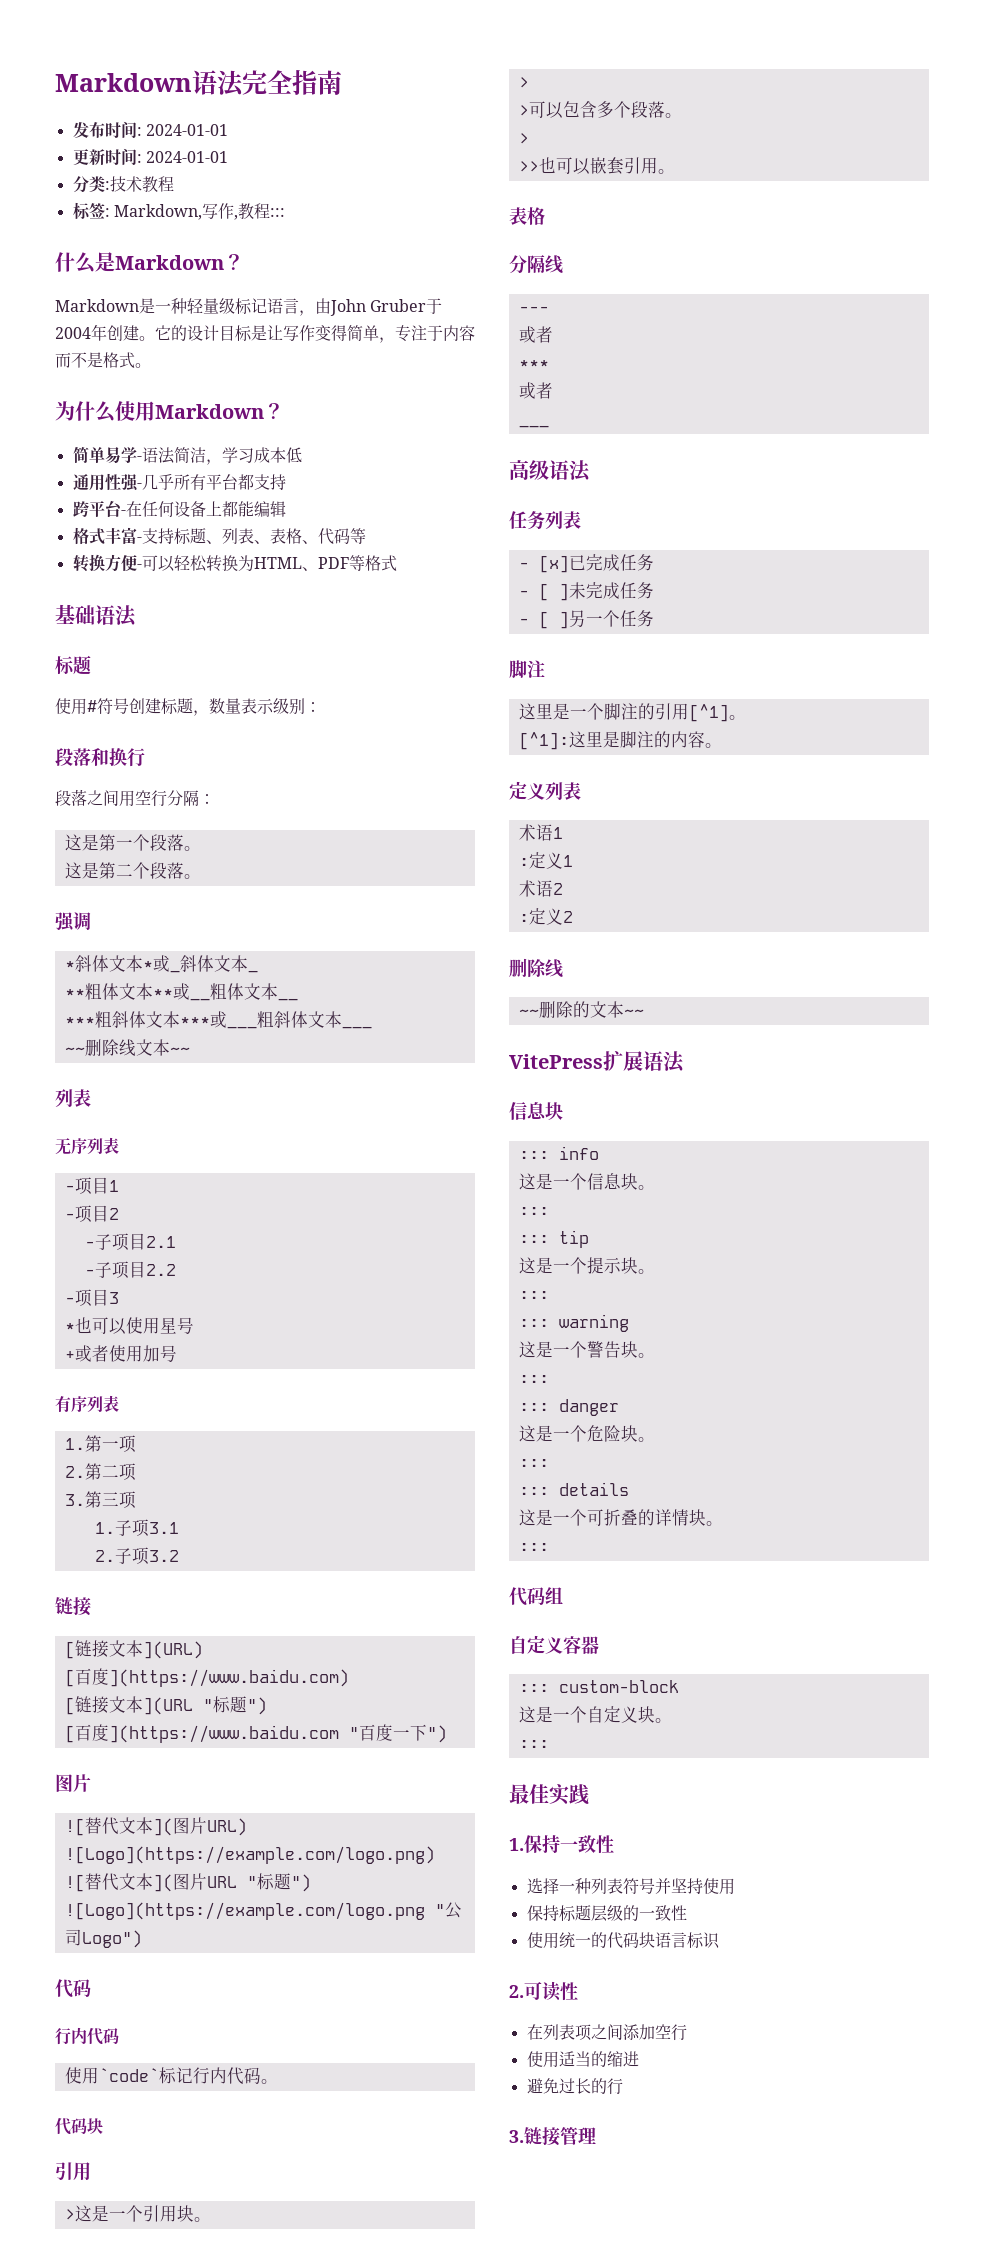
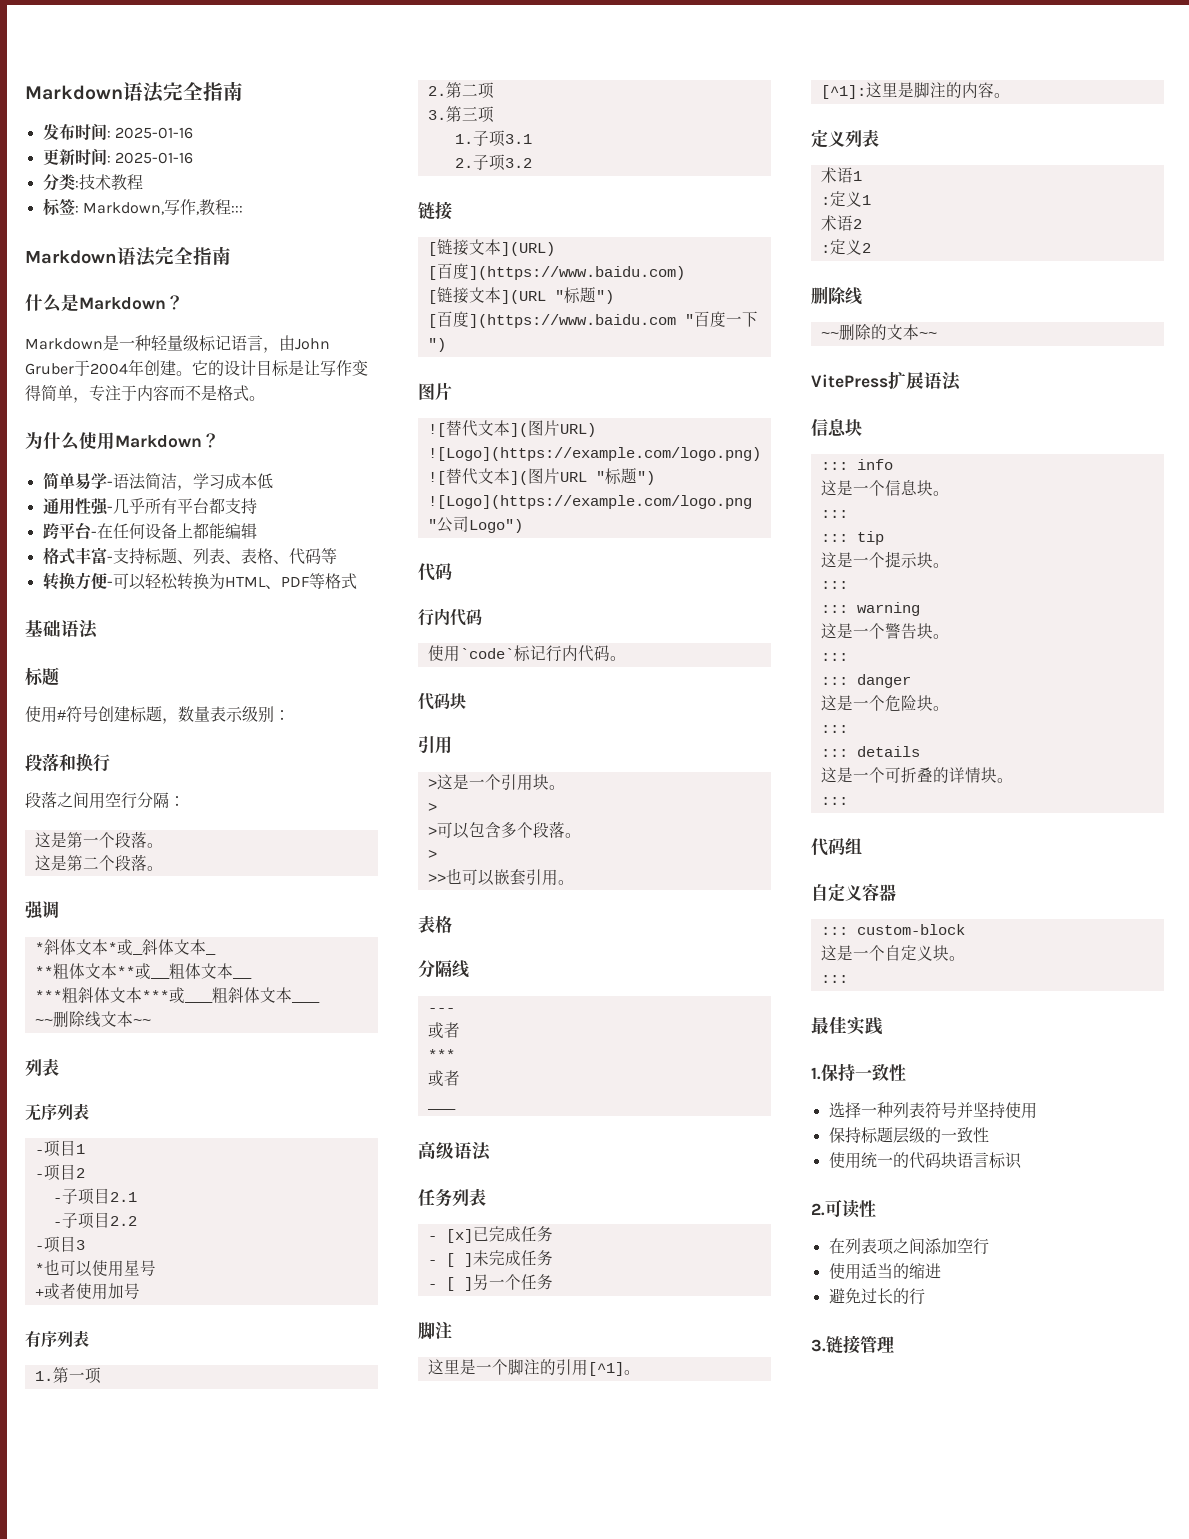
- 发布时间: 2024-01-01
+ 发布时间: 2025-01-16
- 更新时间: 2024-01-01
+ 更新时间: 2025-01-16
  标签: Markdown,写作,教程:::
+ Markdown语法完全指南

